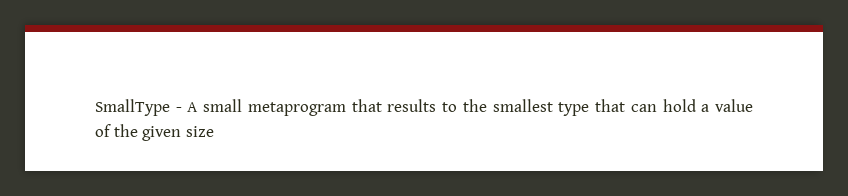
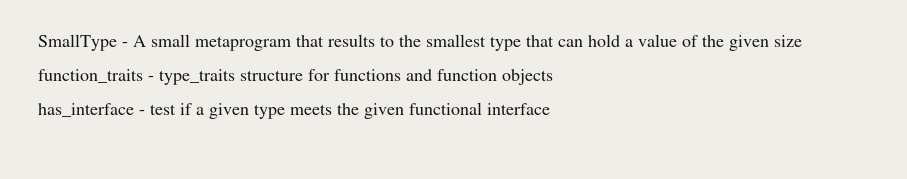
+ function_traits - type_traits structure for functions and function objects
+ has_interface - test if a given type meets the given functional interface

